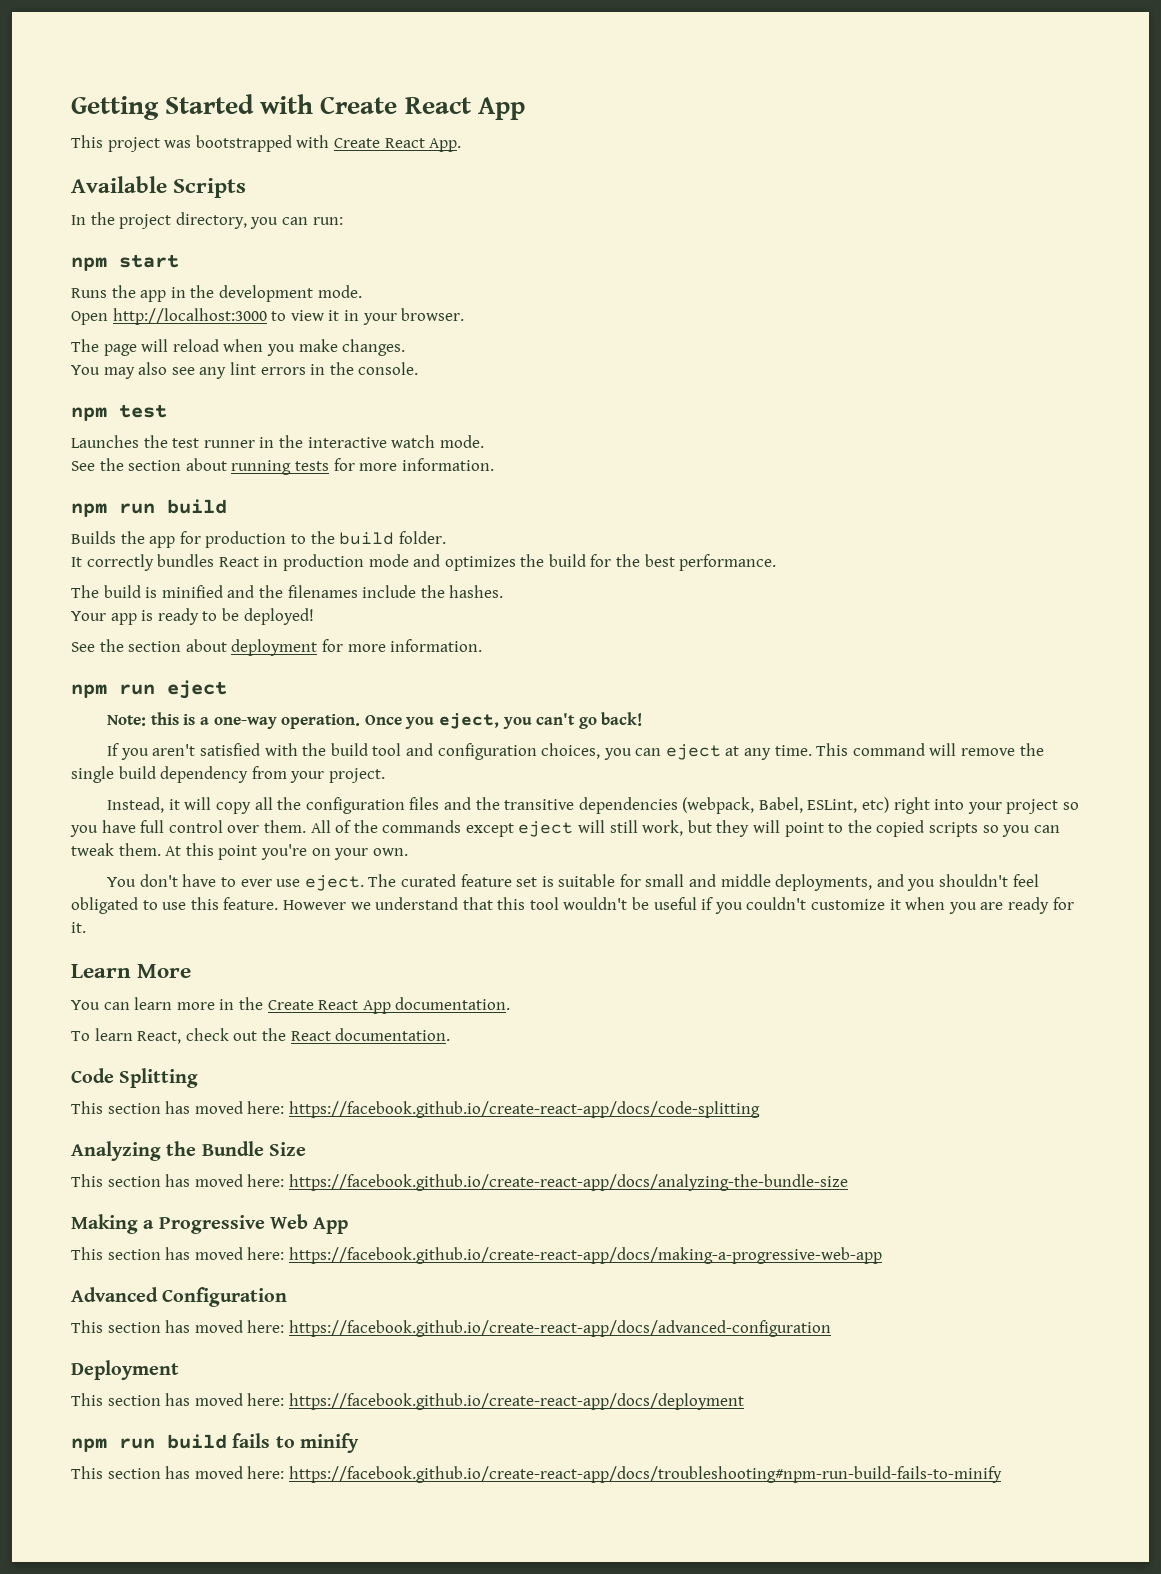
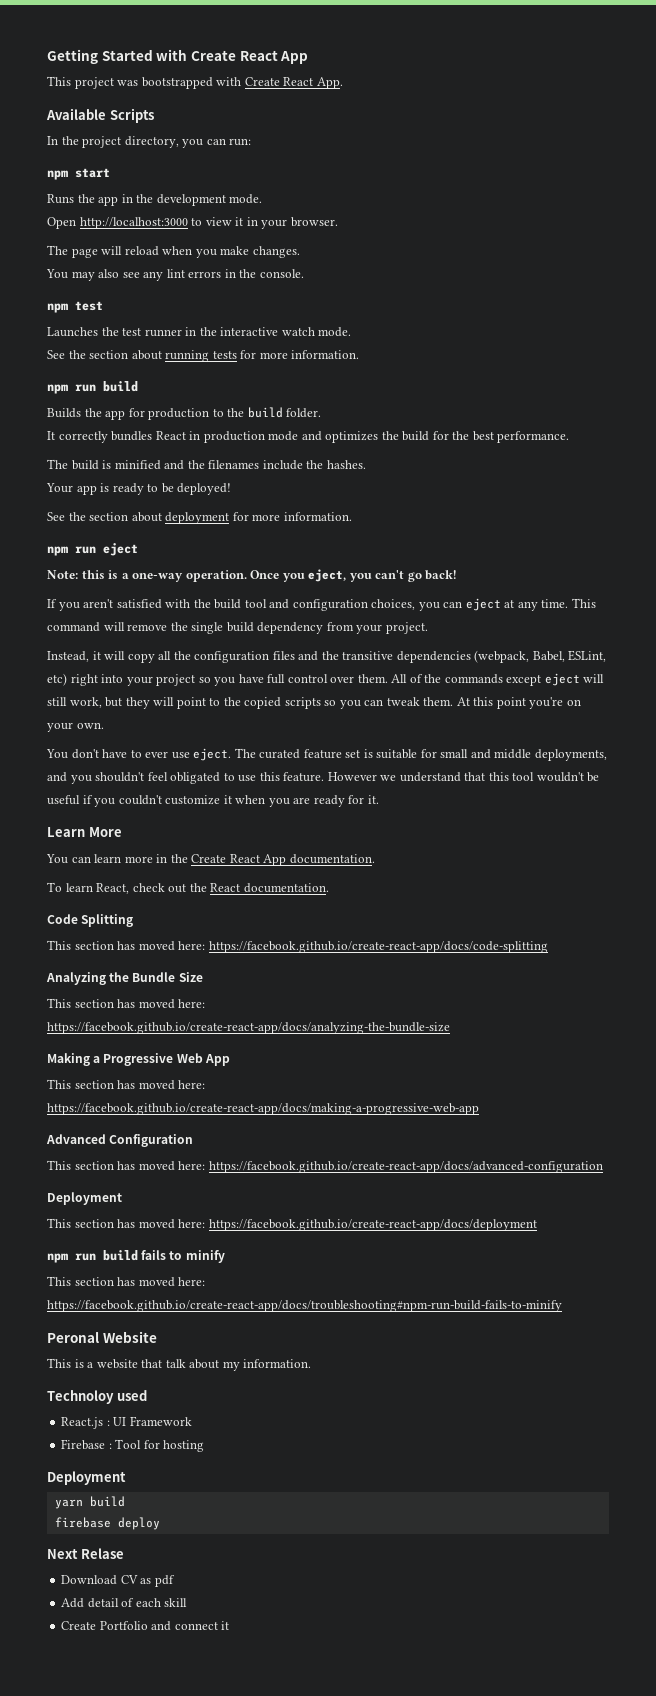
+ Peronal Website
+ This is a website that talk about my information.
+ Technoloy used
+ React.js : UI Framework
+ Firebase : Tool for hosting
+ Deployment
+ yarn build
+ firebase deploy
+ Next Relase
+ Download CV as pdf
+ Add detail of each skill
+ Create Portfolio and connect it

